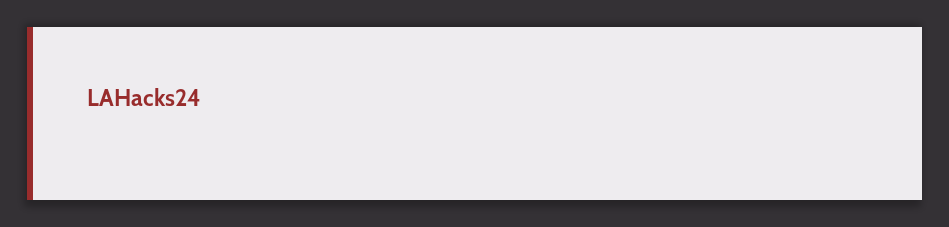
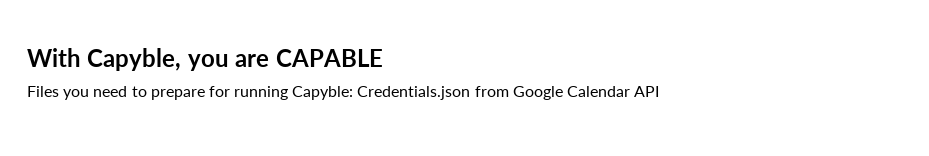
- LAHacks24
+ With Capyble, you are CAPABLE
+ Files you need to prepare for running Capyble: Credentials.json from Google Calendar API

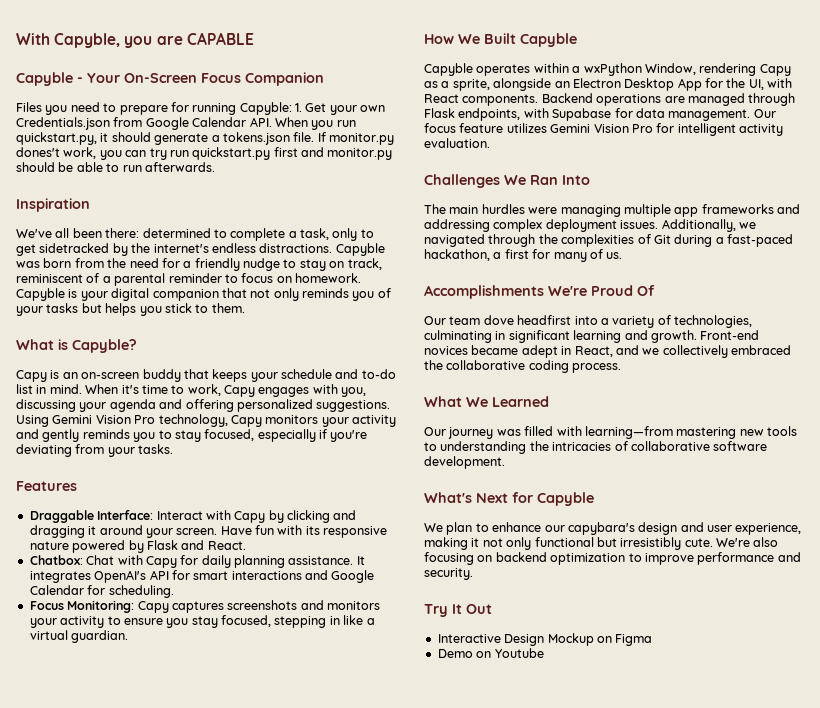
+ Capyble - Your On-Screen Focus Companion
- Files you need to prepare for running Capyble: Credentials.json from Google Calendar API
+ Files you need to prepare for running Capyble: 1. Get your own Credentials.json from Google Calendar API. When you run quickstart.py, it should generate a tokens.json file. If monitor.py dones't work, you can try run quickstart.py first and monitor.py should be able to run afterwards.
+ Inspiration
+ We've all been there: determined to complete a task, only to get sidetracked by the internet's endless distractions. Capyble was born from the need for a friendly nudge to stay on track, reminiscent of a parental reminder to focus on homework. Capyble is your digital companion that not only reminds you of your tasks but helps you stick to them.
+ What is Capyble?
+ Capy is an on-screen buddy that keeps your schedule and to-do list in mind. When it's time to work, Capy engages with you, discussing your agenda and offering personalized suggestions. Using Gemini Vision Pro technology, Capy monitors your activity and gently reminds you to stay focused, especially if you're deviating from your tasks.
+ Features
+ Draggable Interface: Interact with Capy by clicking and dragging it around your screen. Have fun with its responsive nature powered by Flask and React.
+ Chatbox: Chat with Capy for daily planning assistance. It integrates OpenAI's API for smart interactions and Google Calendar for scheduling.
+ Focus Monitoring: Capy captures screenshots and monitors your activity to ensure you stay focused, stepping in like a virtual guardian.
+ How We Built Capyble
+ Capyble operates within a wxPython Window, rendering Capy as a sprite, alongside an Electron Desktop App for the UI, with React components. Backend operations are managed through Flask endpoints, with Supabase for data management. Our focus feature utilizes Gemini Vision Pro for intelligent activity evaluation.
+ Challenges We Ran Into
+ The main hurdles were managing multiple app frameworks and addressing complex deployment issues. Additionally, we navigated through the complexities of Git during a fast-paced hackathon, a first for many of us.
+ Accomplishments We're Proud Of
+ Our team dove headfirst into a variety of technologies, culminating in significant learning and growth. Front-end novices became adept in React, and we collectively embraced the collaborative coding process.
+ What We Learned
+ Our journey was filled with learning—from mastering new tools to understanding the intricacies of collaborative software development.
+ What's Next for Capyble
+ We plan to enhance our capybara's design and user experience, making it not only functional but irresistibly cute. We're also focusing on backend optimization to improve performance and security.
+ Try It Out
+ Interactive Design Mockup on Figma
+ Demo on Youtube

